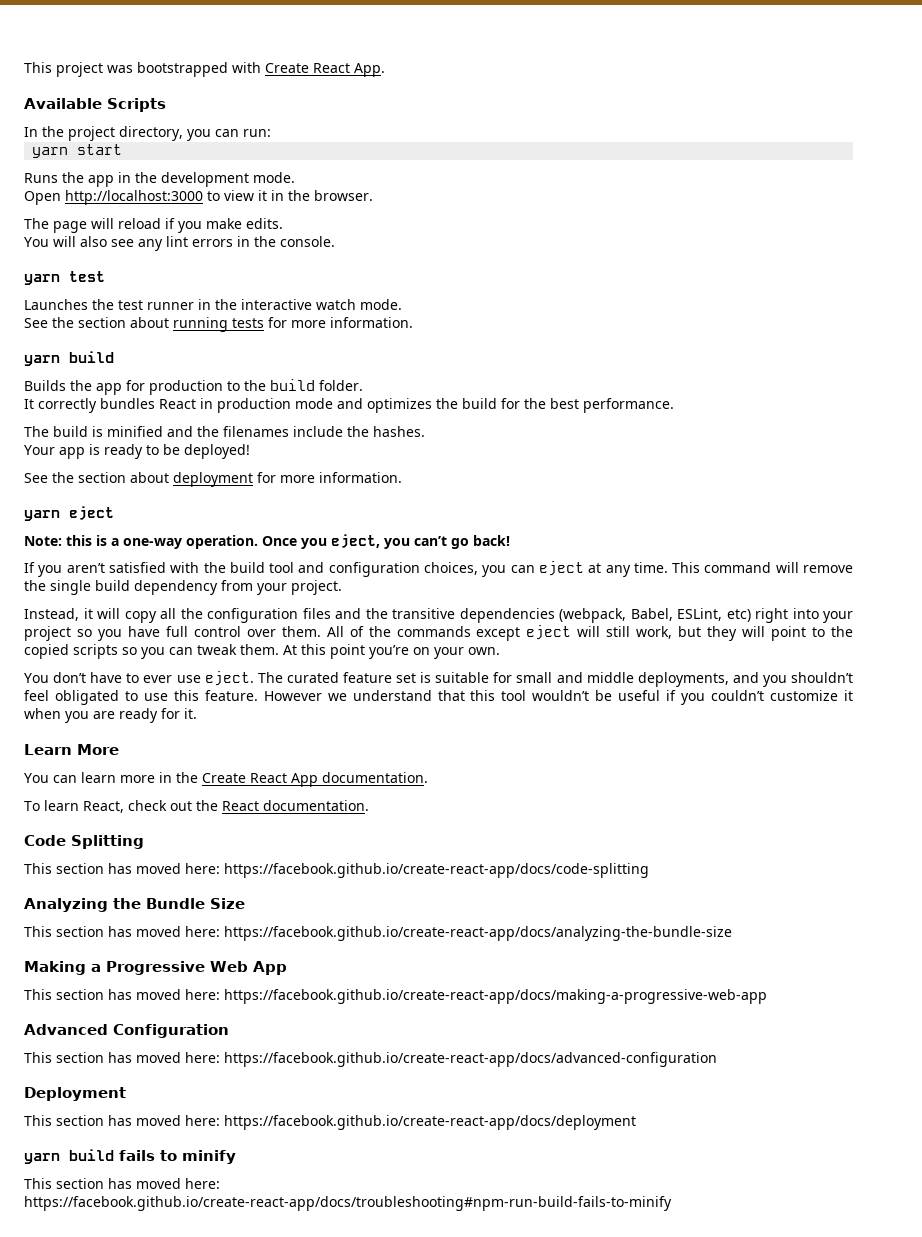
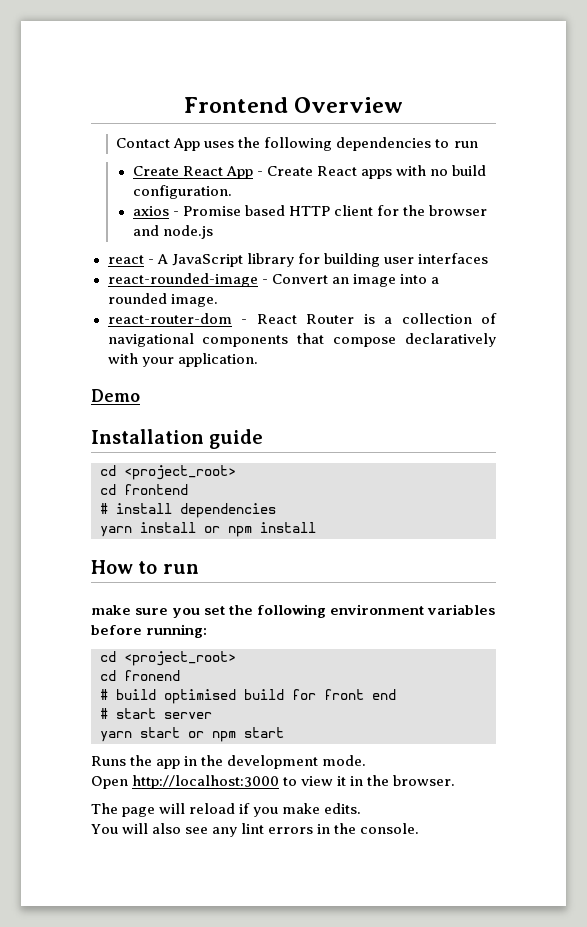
- This project was bootstrapped with Create React App.
- Available Scripts
- In the project directory, you can run:
- yarn start
+ Frontend Overview
+ Contact App uses the following dependencies to run
+ Create React App - Create React apps with no build configuration.
+ axios - Promise based HTTP client for the browser and node.js
+ react - A JavaScript library for building user interfaces
+ react-rounded-image - Convert an image into a rounded image.
+ react-router-dom - React Router is a collection of navigational components that compose declaratively with your application.
+ Demo
+ Installation guide
+ cd <project_root>
+ cd frontend
+ # install dependencies
+ yarn install or npm install
+ How to run
+ make sure you set the following environment variables before running:
+ cd <project_root>
+ cd fronend
+ # build optimised build for front end
+ # start server
+ yarn start or npm start
- yarn test
- Launches the test runner in the interactive watch mode.
- See the section about running tests for more information.
- yarn build
- Builds the app for production to the build folder.
- It correctly bundles React in production mode and optimizes the build for the best performance.
- The build is minified and the filenames include the hashes.
- Your app is ready to be deployed!
- See the section about deployment for more information.
- yarn eject
- Note: this is a one-way operation. Once you eject, you can’t go back!
- If you aren’t satisfied with the build tool and configuration choices, you can eject at any time. This command will remove the single build dependency from your project.
- Instead, it will copy all the configuration files and the transitive dependencies (webpack, Babel, ESLint, etc) right into your project so you have full control over them. All of the commands except eject will still work, but they will point to the copied scripts so you can tweak them. At this point you’re on your own.
- You don’t have to ever use eject. The curated feature set is suitable for small and middle deployments, and you shouldn’t feel obligated to use this feature. However we understand that this tool wouldn’t be useful if you couldn’t customize it when you are ready for it.
- Learn More
- You can learn more in the Create React App documentation.
- To learn React, check out the React documentation.
- Code Splitting
- This section has moved here: https://facebook.github.io/create-react-app/docs/code-splitting
- Analyzing the Bundle Size
- This section has moved here: https://facebook.github.io/create-react-app/docs/analyzing-the-bundle-size
- Making a Progressive Web App
- This section has moved here: https://facebook.github.io/create-react-app/docs/making-a-progressive-web-app
- Advanced Configuration
- This section has moved here: https://facebook.github.io/create-react-app/docs/advanced-configuration
- Deployment
- This section has moved here: https://facebook.github.io/create-react-app/docs/deployment
- yarn build fails to minify
- This section has moved here: https://facebook.github.io/create-react-app/docs/troubleshooting#npm-run-build-fails-to-minify

